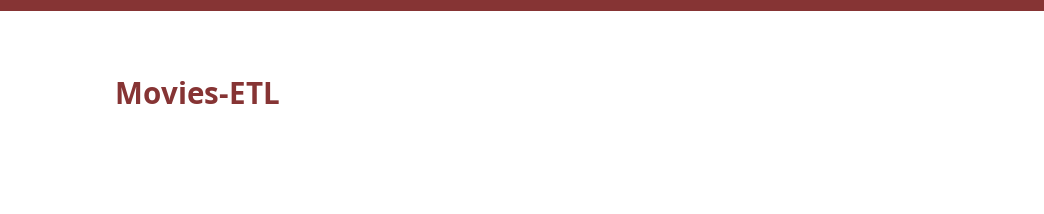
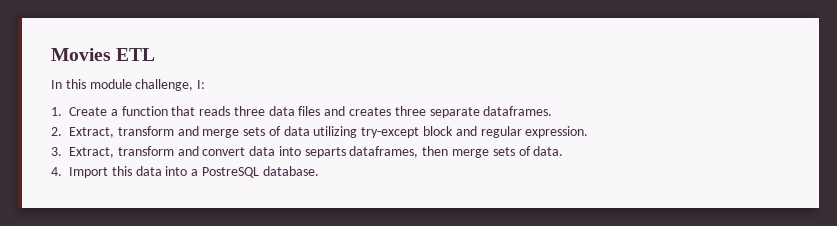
- Movies-ETL
+ Movies ETL
+ In this module challenge, I:
+ 1. Create a function that reads three data files and creates three separate dataframes.
+ 2. Extract, transform and merge sets of data utilizing try-except block and regular expression.
+ 3. Extract, transform and convert data into separts dataframes, then merge sets of data.
+ 4. Import this data into a PostreSQL database.

